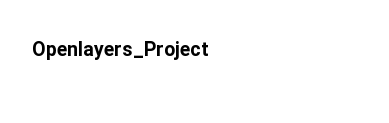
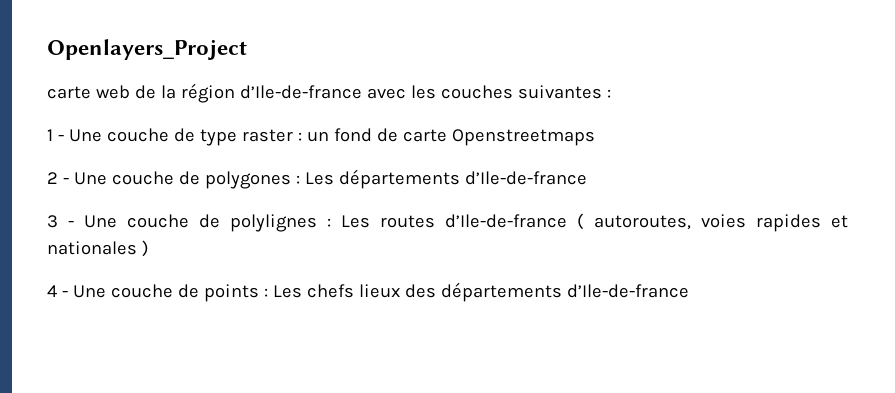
+ carte web de la région d’Ile-de-france avec les couches suivantes :
+ 1 - Une couche de type raster : un fond de carte Openstreetmaps
+ 2 - Une couche de polygones : Les départements d’Ile-de-france
+ 3 - Une couche de polylignes : Les routes d’Ile-de-france ( autoroutes, voies rapides et nationales )
+ 4 - Une couche de points : Les chefs lieux des départements d’Ile-de-france

